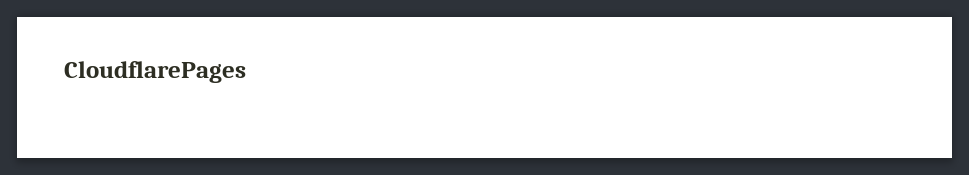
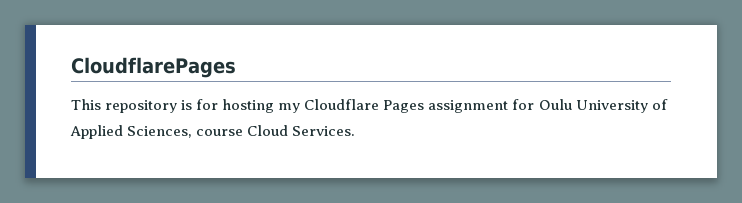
+ This repository is for hosting my Cloudflare Pages assignment for Oulu University of Applied Sciences, course Cloud Services.

